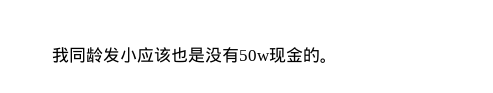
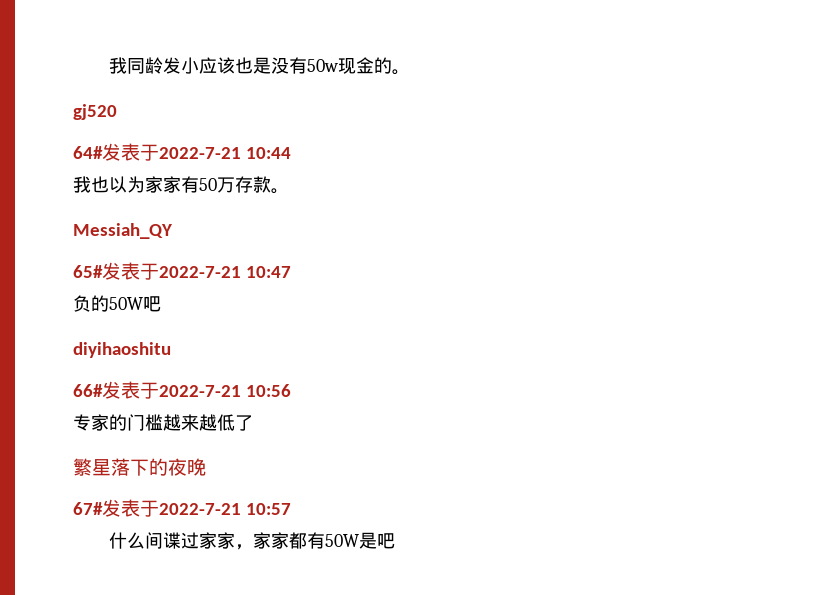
+ gj520
+ 64#发表于2022-7-21 10:44
+ 我也以为家家有50万存款。
+ Messiah_QY
+ 65#发表于2022-7-21 10:47
+ 负的50W吧
+ diyihaoshitu
+ 66#发表于2022-7-21 10:56
+ 专家的门槛越来越低了
+ 繁星落下的夜晚
+ 67#发表于2022-7-21 10:57
+ 什么间谍过家家，家家都有50W是吧

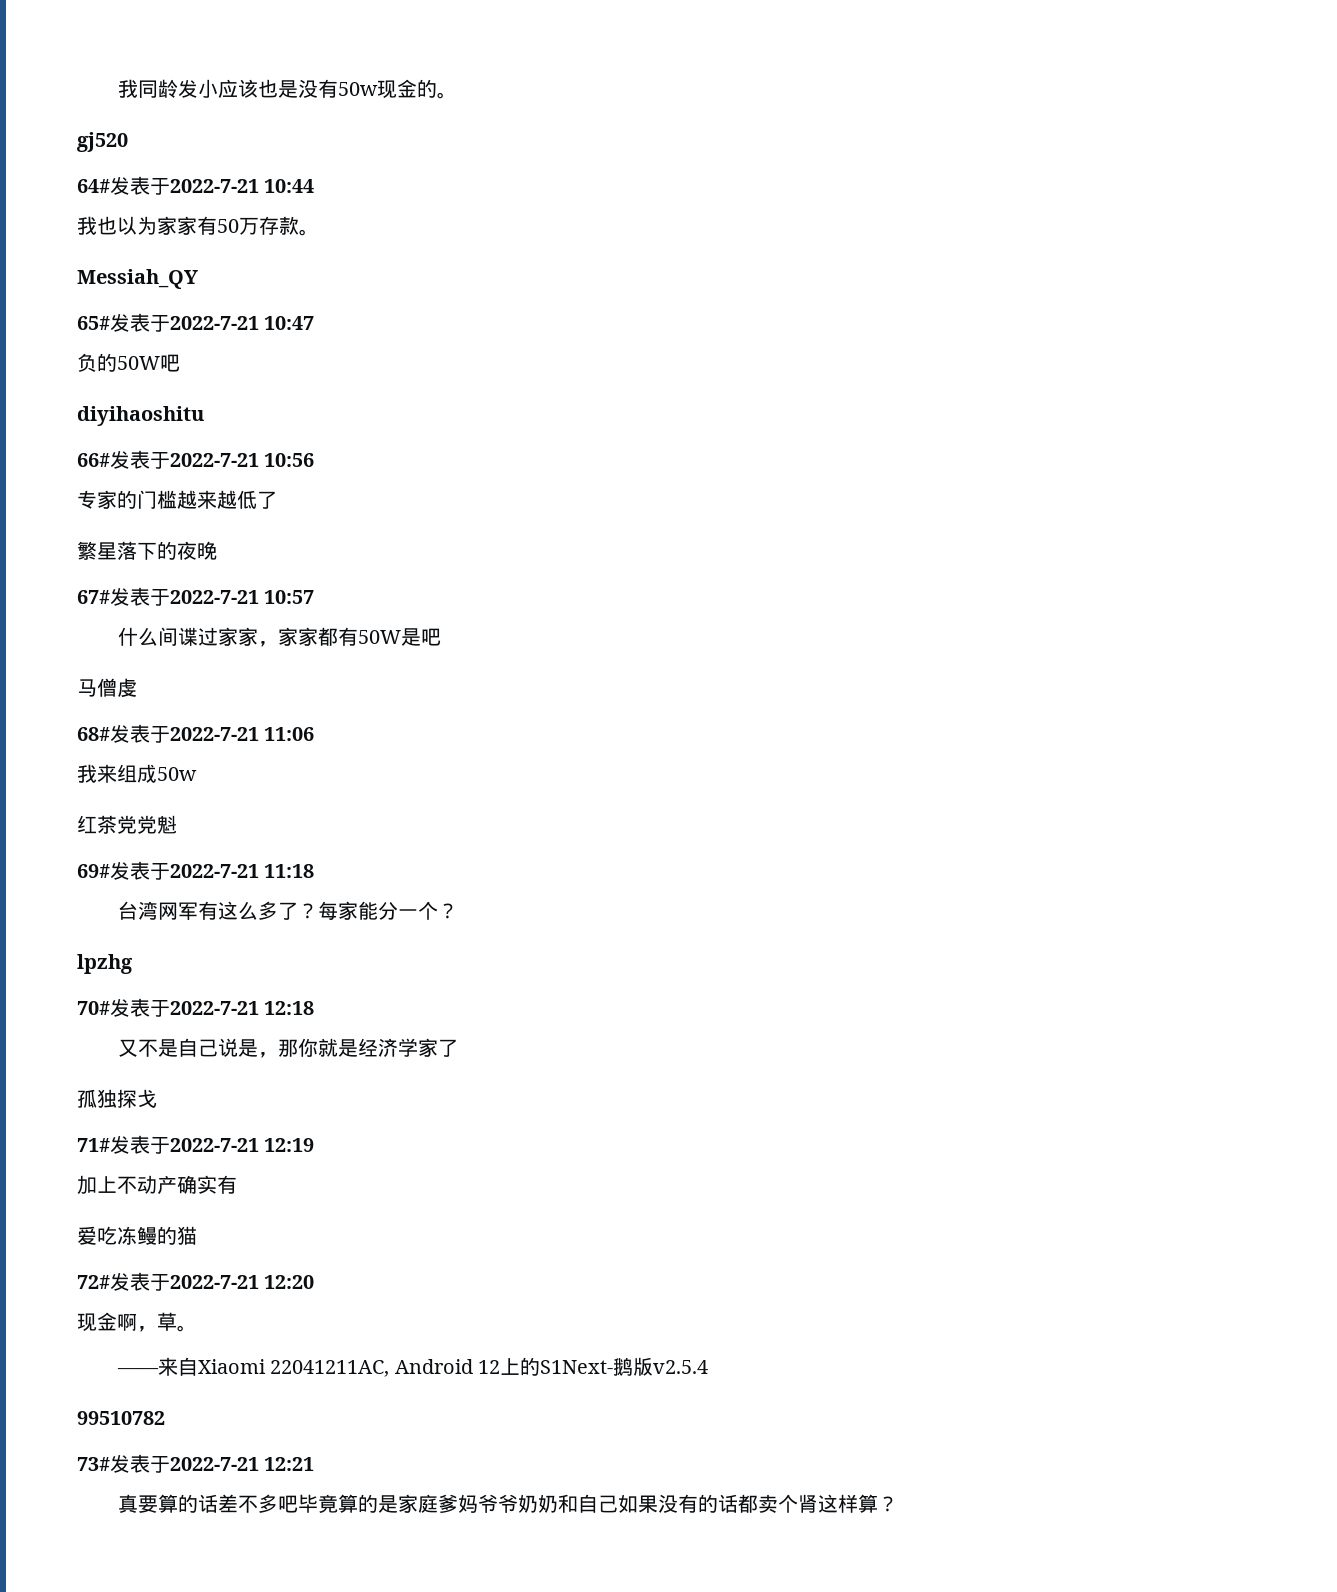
+ 马僧虔
+ 68#发表于2022-7-21 11:06
+ 我来组成50w
+ 红茶党党魁
+ 69#发表于2022-7-21 11:18
+ 台湾网军有这么多了？每家能分一个？
+ lpzhg
+ 70#发表于2022-7-21 12:18
+ 又不是自己说是，那你就是经济学家了
+ 孤独探戈
+ 71#发表于2022-7-21 12:19
+ 加上不动产确实有
+ 爱吃冻鳗的猫
+ 72#发表于2022-7-21 12:20
+ 现金啊，草。
+ ——来自Xiaomi 22041211AC, Android 12上的S1Next-鹅版v2.5.4
+ 99510782
+ 73#发表于2022-7-21 12:21
+ 真要算的话差不多吧毕竟算的是家庭爹妈爷爷奶奶和自己如果没有的话都卖个肾这样算？

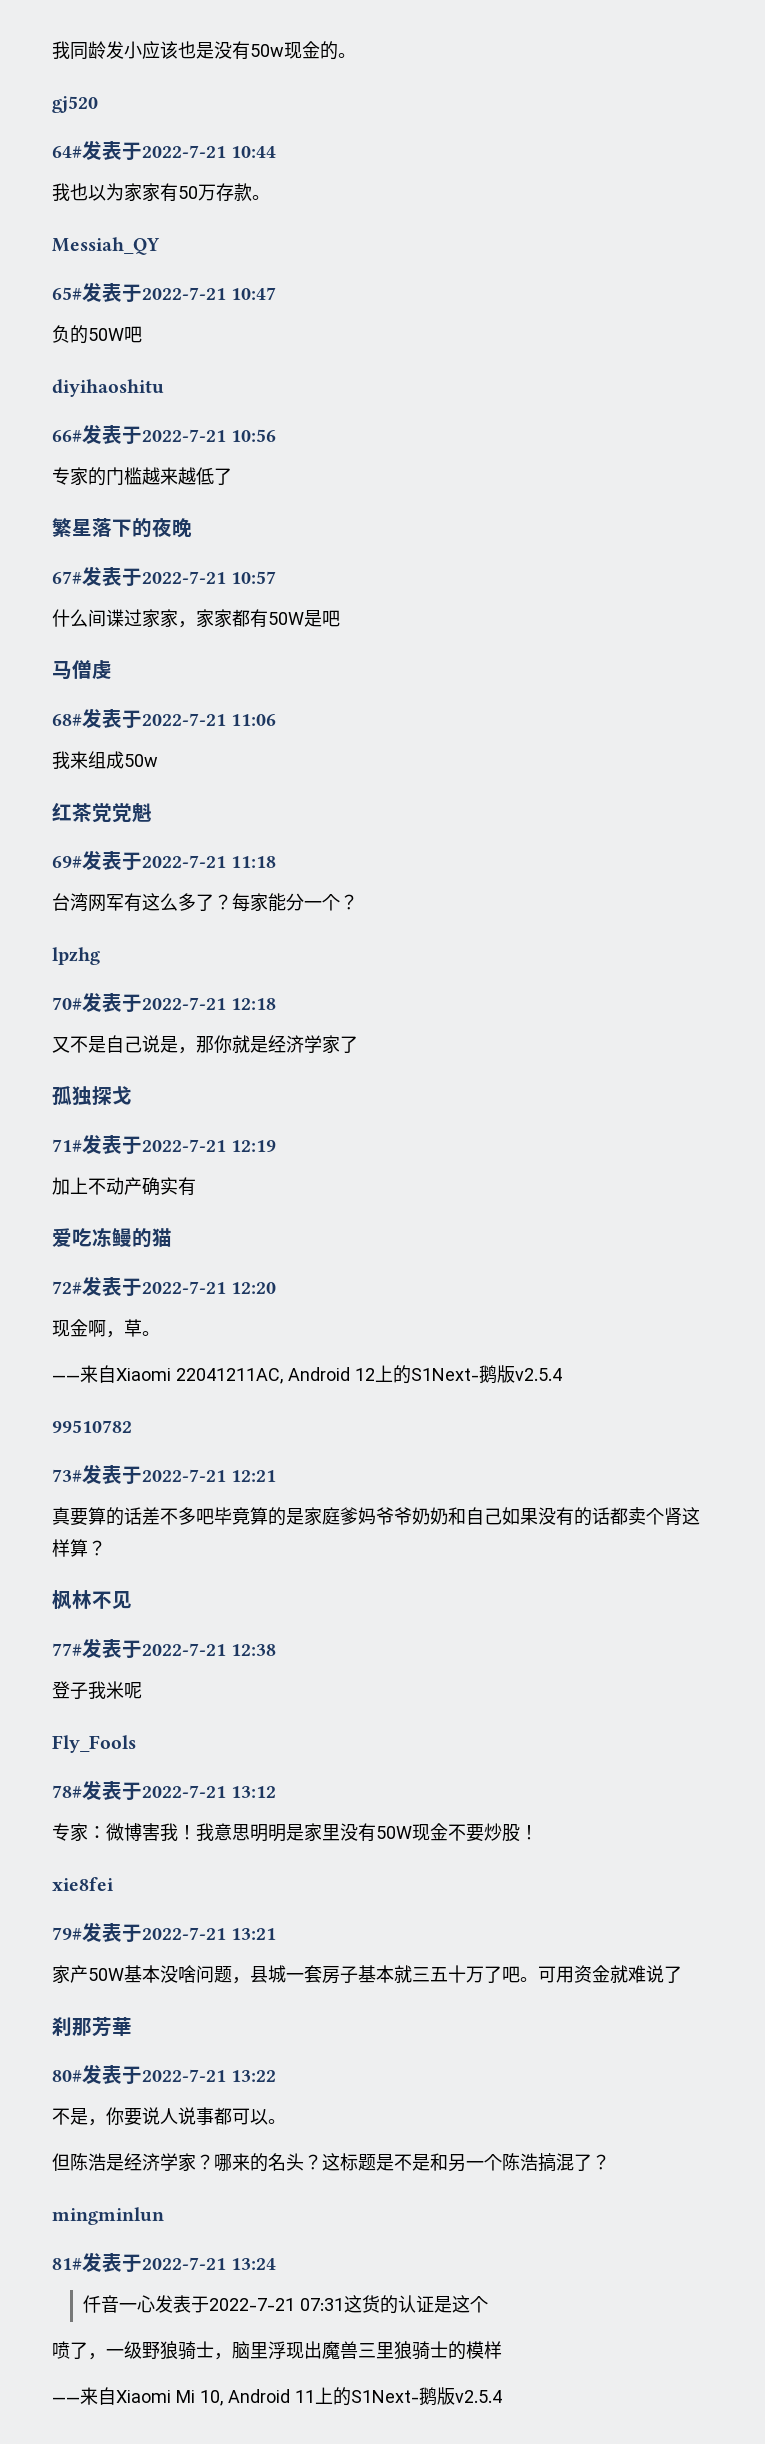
+ 枫林不见
+ 77#发表于2022-7-21 12:38
+ 登子我米呢
+ Fly_Fools
+ 78#发表于2022-7-21 13:12
+ 专家：微博害我！我意思明明是家里没有50W现金不要炒股！
+ xie8fei
+ 79#发表于2022-7-21 13:21
+ 家产50W基本没啥问题，县城一套房子基本就三五十万了吧。可用资金就难说了
+ 刹那芳華
+ 80#发表于2022-7-21 13:22
+ 不是，你要说人说事都可以。
+ 但陈浩是经济学家？哪来的名头？这标题是不是和另一个陈浩搞混了？
+ mingminlun
+ 81#发表于2022-7-21 13:24
+ 仟音一心发表于2022-7-21 07:31这货的认证是这个
+ 喷了，一级野狼骑士，脑里浮现出魔兽三里狼骑士的模样
+ ——来自Xiaomi Mi 10, Android 11上的S1Next-鹅版v2.5.4

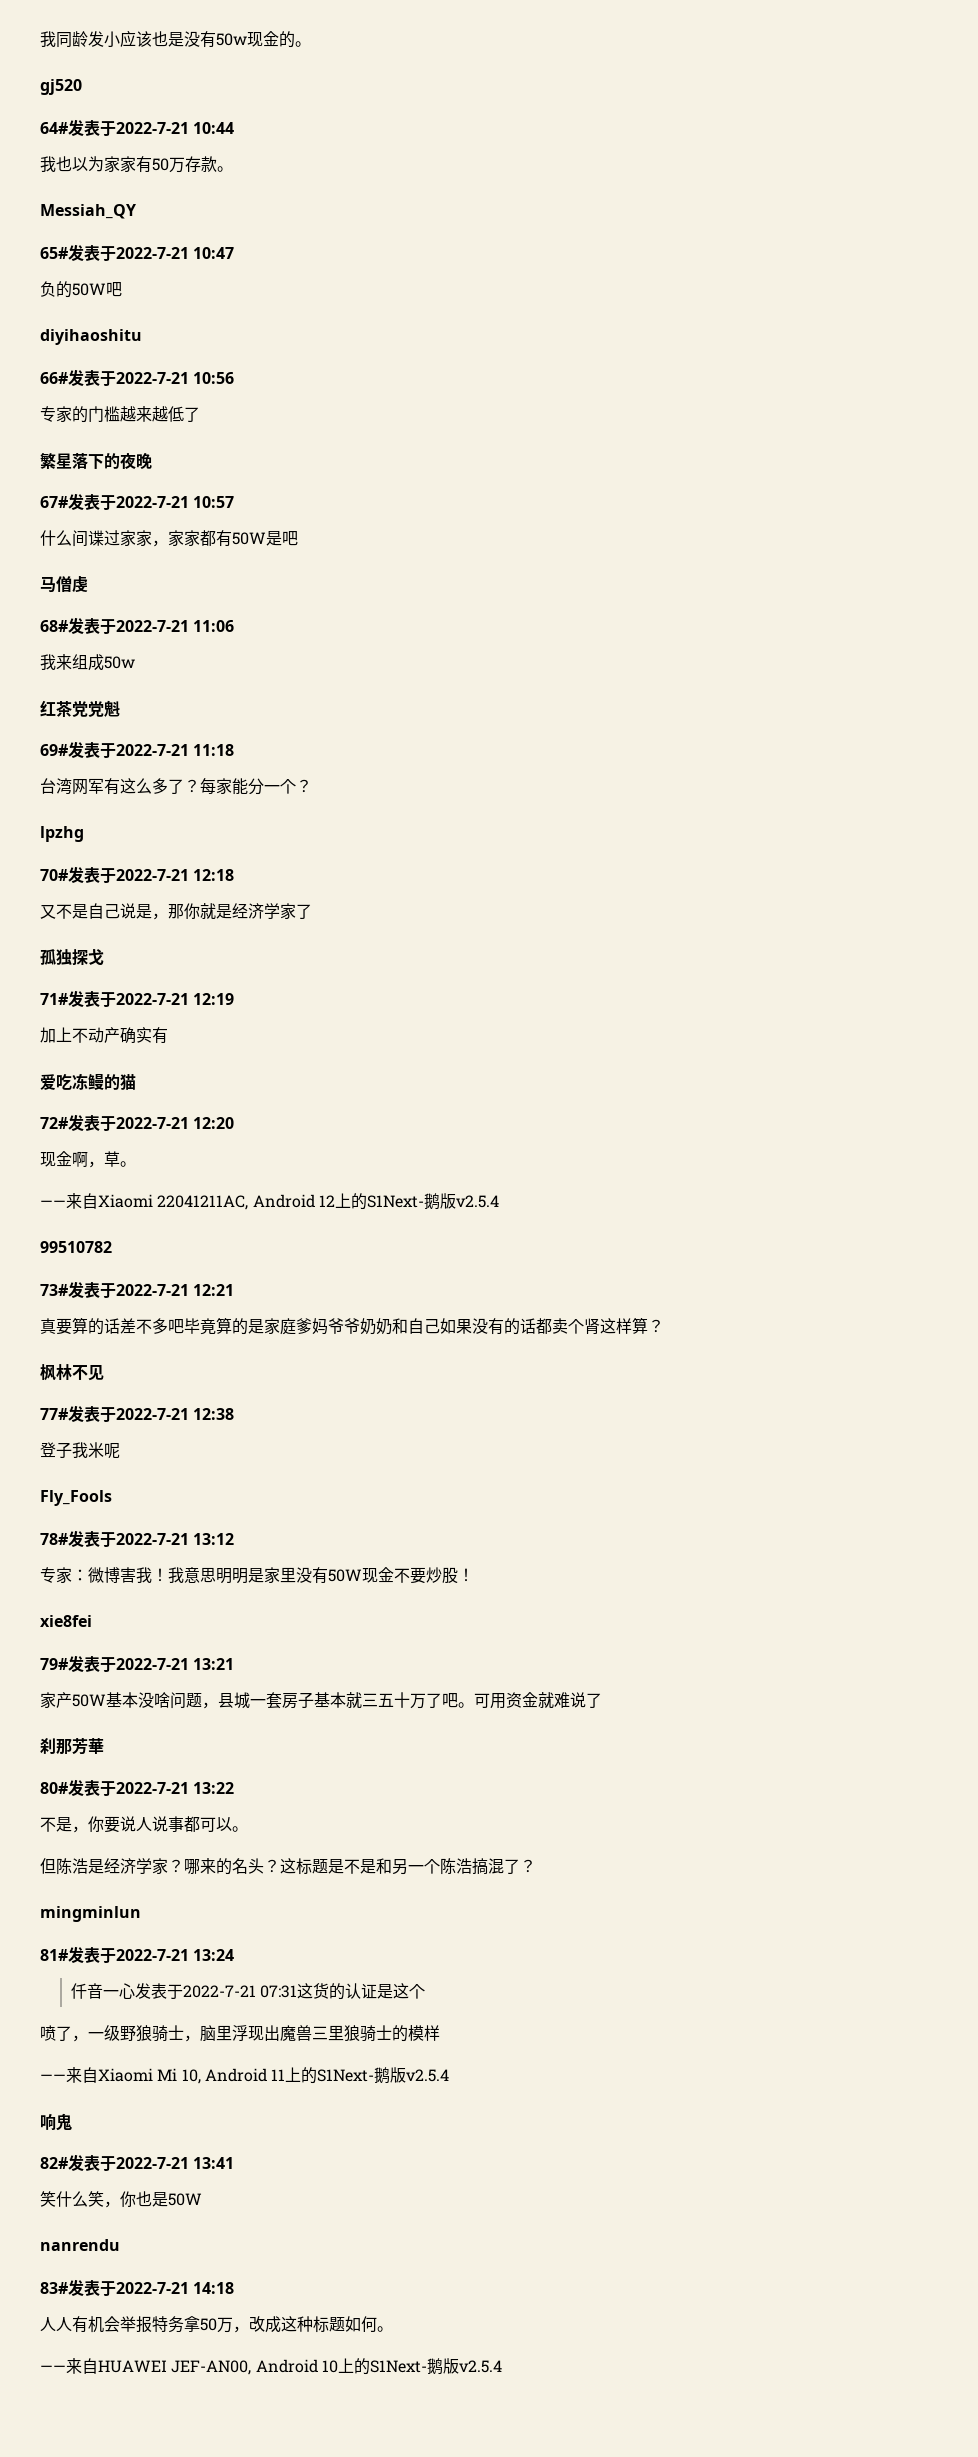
+ 响鬼
+ 82#发表于2022-7-21 13:41
+ 笑什么笑，你也是50W
+ nanrendu
+ 83#发表于2022-7-21 14:18
+ 人人有机会举报特务拿50万，改成这种标题如何。
+ ——来自HUAWEI JEF-AN00, Android 10上的S1Next-鹅版v2.5.4

